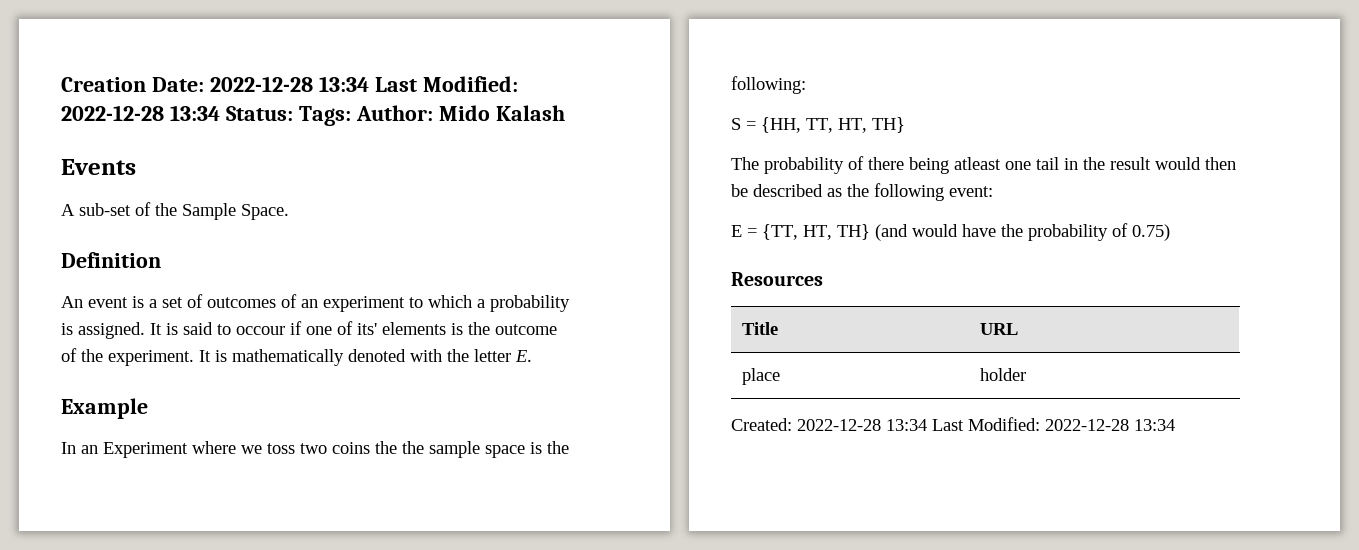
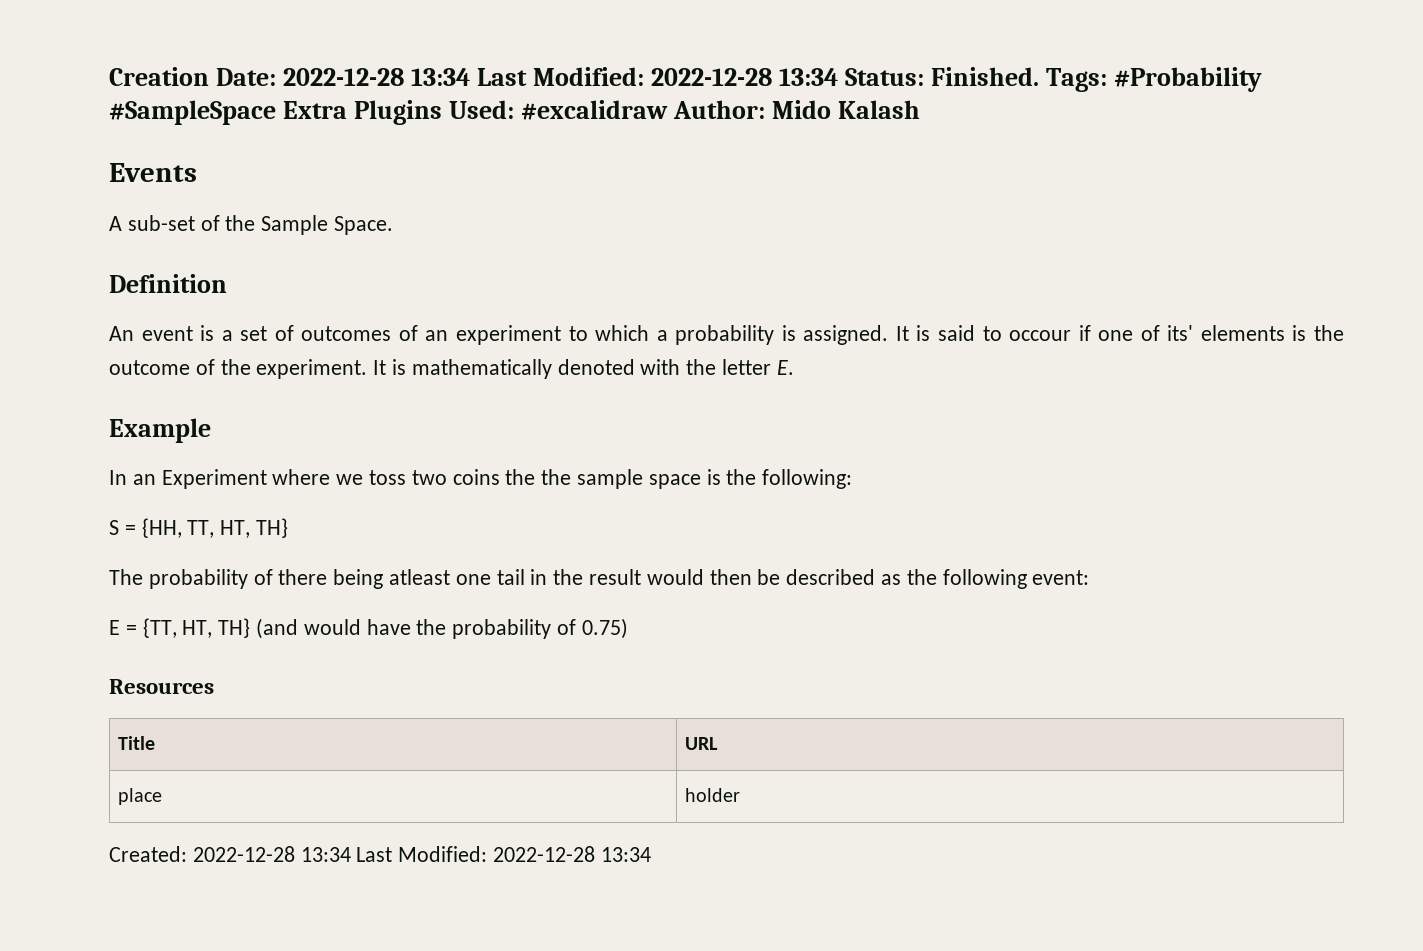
- Creation Date: 2022-12-28 13:34 Last Modified: 2022-12-28 13:34 Status: Tags: Author: Mido Kalash
+ Creation Date: 2022-12-28 13:34 Last Modified: 2022-12-28 13:34 Status: Finished. Tags: #Probability #SampleSpace Extra Plugins Used: #excalidraw Author: Mido Kalash

